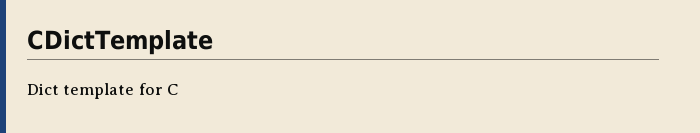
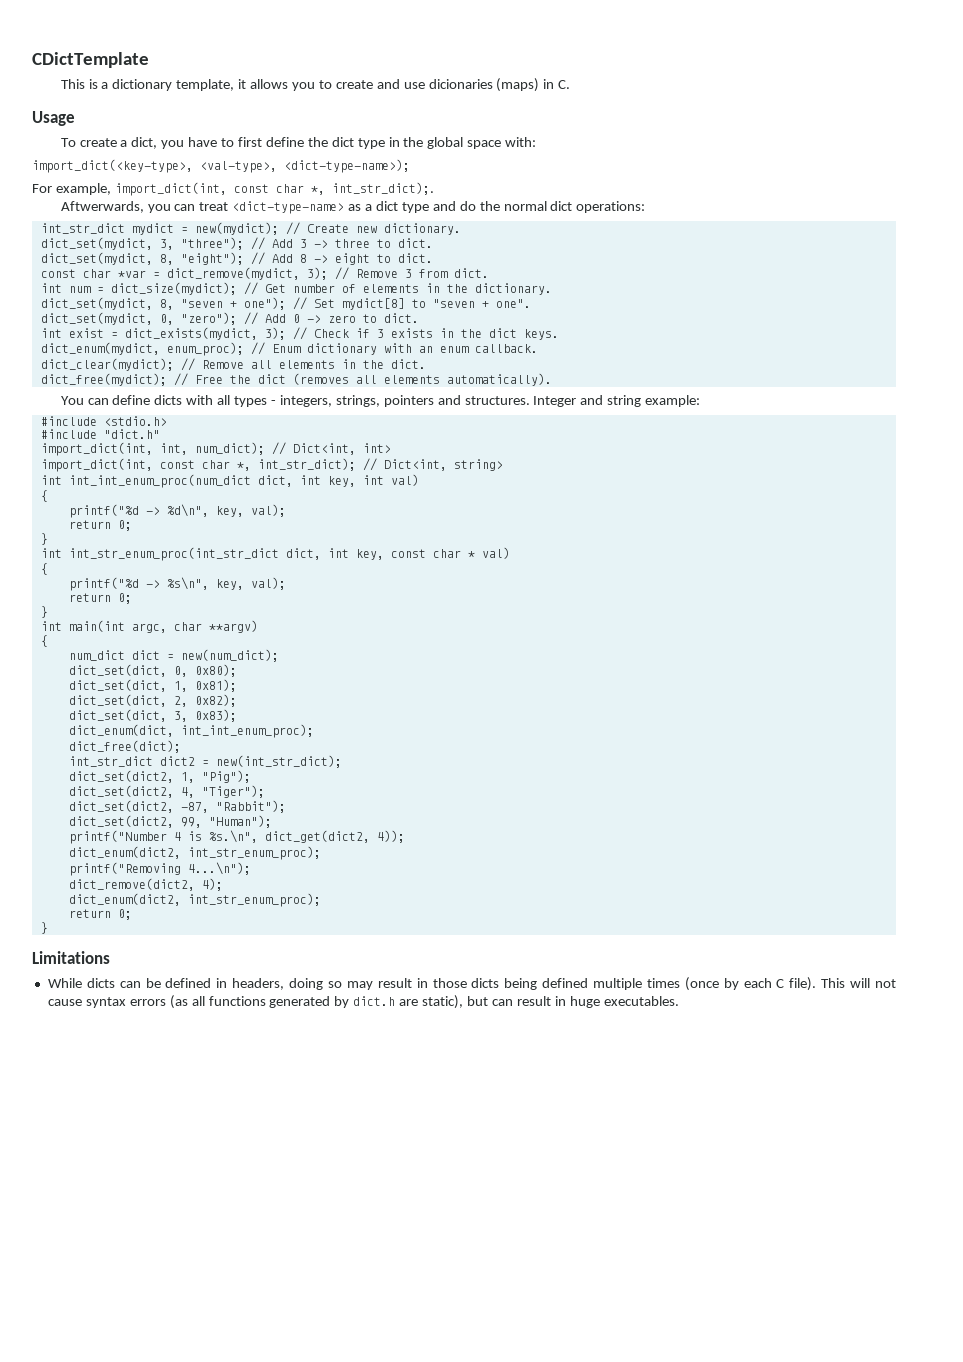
- Dict template for C
+ This is a dictionary template, it allows you to create and use dicionaries (maps) in C.
+ Usage
+ To create a dict, you have to first define the dict type in the global space with:
+ import_dict(<key-type>, <val-type>, <dict-type-name>);
+ For example, import_dict(int, const char *, int_str_dict);.
+ Aftwerwards, you can treat <dict-type-name> as a dict type and do the normal dict operations:
+ int_str_dict mydict = new(mydict); // Create new dictionary.
+ dict_set(mydict, 3, "three"); // Add 3 -> three to dict.
+ dict_set(mydict, 8, "eight"); // Add 8 -> eight to dict.
+ const char *var = dict_remove(mydict, 3); // Remove 3 from dict.
+ int num = dict_size(mydict); // Get number of elements in the dictionary.
+ dict_set(mydict, 8, "seven + one"); // Set mydict[8] to "seven + one".
+ dict_set(mydict, 0, "zero"); // Add 0 -> zero to dict.
+ int exist = dict_exists(mydict, 3); // Check if 3 exists in the dict keys.
+ dict_enum(mydict, enum_proc); // Enum dictionary with an enum callback.
+ dict_clear(mydict); // Remove all elements in the dict.
+ dict_free(mydict); // Free the dict (removes all elements automatically).
+ You can define dicts with all types - integers, strings, pointers and structures. Integer and string example:
+ #include <stdio.h>
+ #include "dict.h"
+ import_dict(int, int, num_dict); // Dict<int, int>
+ import_dict(int, const char *, int_str_dict); // Dict<int, string>
+ int int_int_enum_proc(num_dict dict, int key, int val)
+ {
+ printf("%d -> %d\n", key, val);
+ return 0;
+ }
+ int int_str_enum_proc(int_str_dict dict, int key, const char * val)
+ {
+ printf("%d -> %s\n", key, val);
+ return 0;
+ }
+ int main(int argc, char **argv)
+ {
+ num_dict dict = new(num_dict);
+ dict_set(dict, 0, 0x80);
+ dict_set(dict, 1, 0x81);
+ dict_set(dict, 2, 0x82);
+ dict_set(dict, 3, 0x83);
+ dict_enum(dict, int_int_enum_proc);
+ dict_free(dict);
+ int_str_dict dict2 = new(int_str_dict);
+ dict_set(dict2, 1, "Pig");
+ dict_set(dict2, 4, "Tiger");
+ dict_set(dict2, -87, "Rabbit");
+ dict_set(dict2, 99, "Human");
+ printf("Number 4 is %s.\n", dict_get(dict2, 4));
+ dict_enum(dict2, int_str_enum_proc);
+ printf("Removing 4...\n");
+ dict_remove(dict2, 4);
+ dict_enum(dict2, int_str_enum_proc);
+ return 0;
+ }
+ Limitations
+ While dicts can be defined in headers, doing so may result in those dicts being defined multiple times (once by each C file). This will not cause syntax errors (as all functions generated by dict.h are static), but can result in huge executables.

